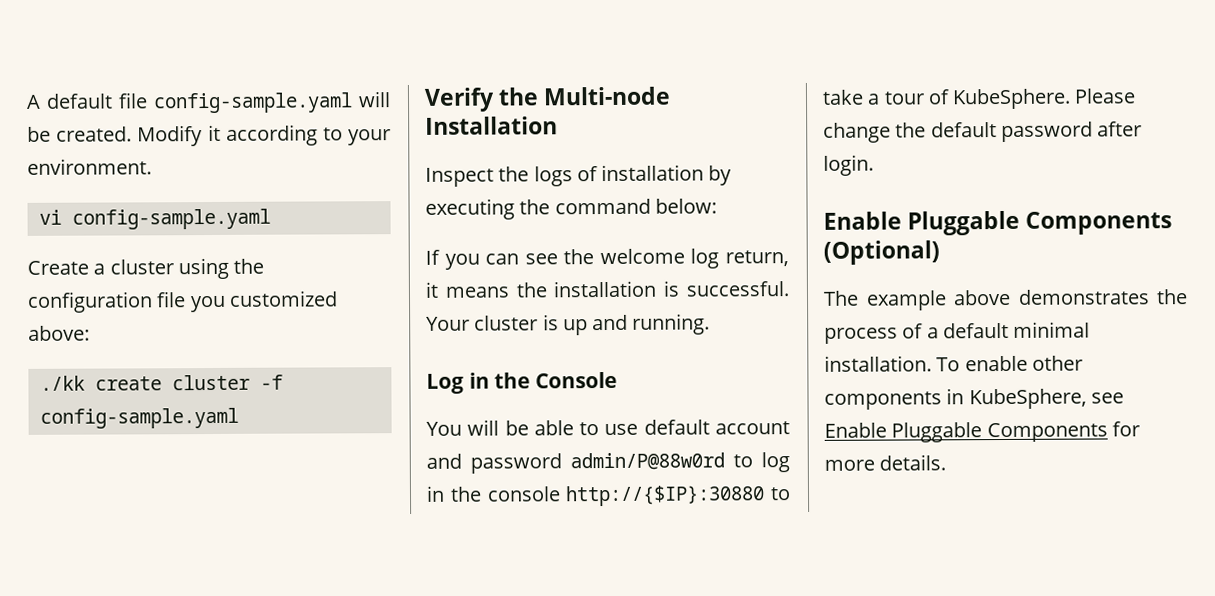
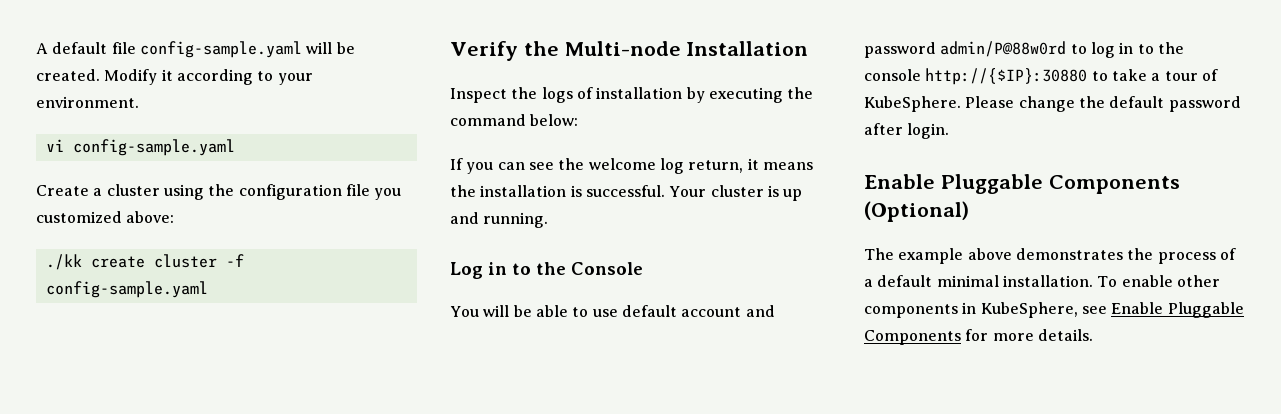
- Log in the Console
+ Log in to the Console
- You will be able to use default account and password admin/P@88w0rd to log in the console http://{$IP}:30880 to take a tour of KubeSphere.
+ You will be able to use default account and password admin/P@88w0rd to log in to the console http://{$IP}:30880 to take a tour of KubeSphere.

